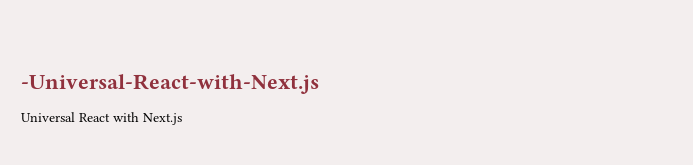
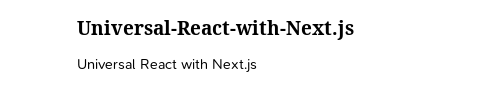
- -Universal-React-with-Next.js
+ Universal-React-with-Next.js

